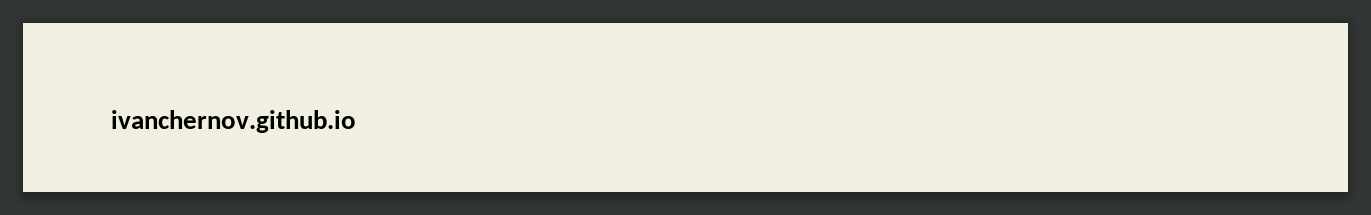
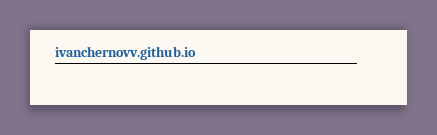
- ivanchernov.github.io
+ ivanchernovv.github.io

